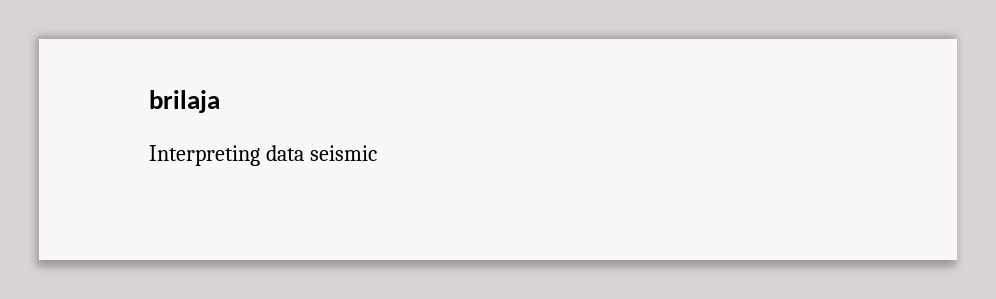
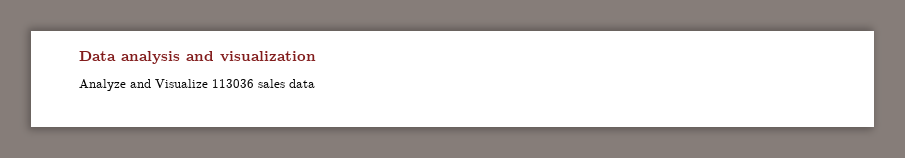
- brilaja
- Interpreting data seismic
+ Data analysis and visualization
+ Analyze and Visualize 113036 sales data

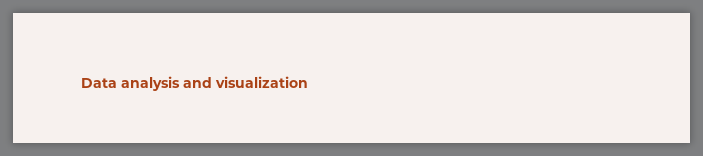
- Analyze and Visualize 113036 sales data

